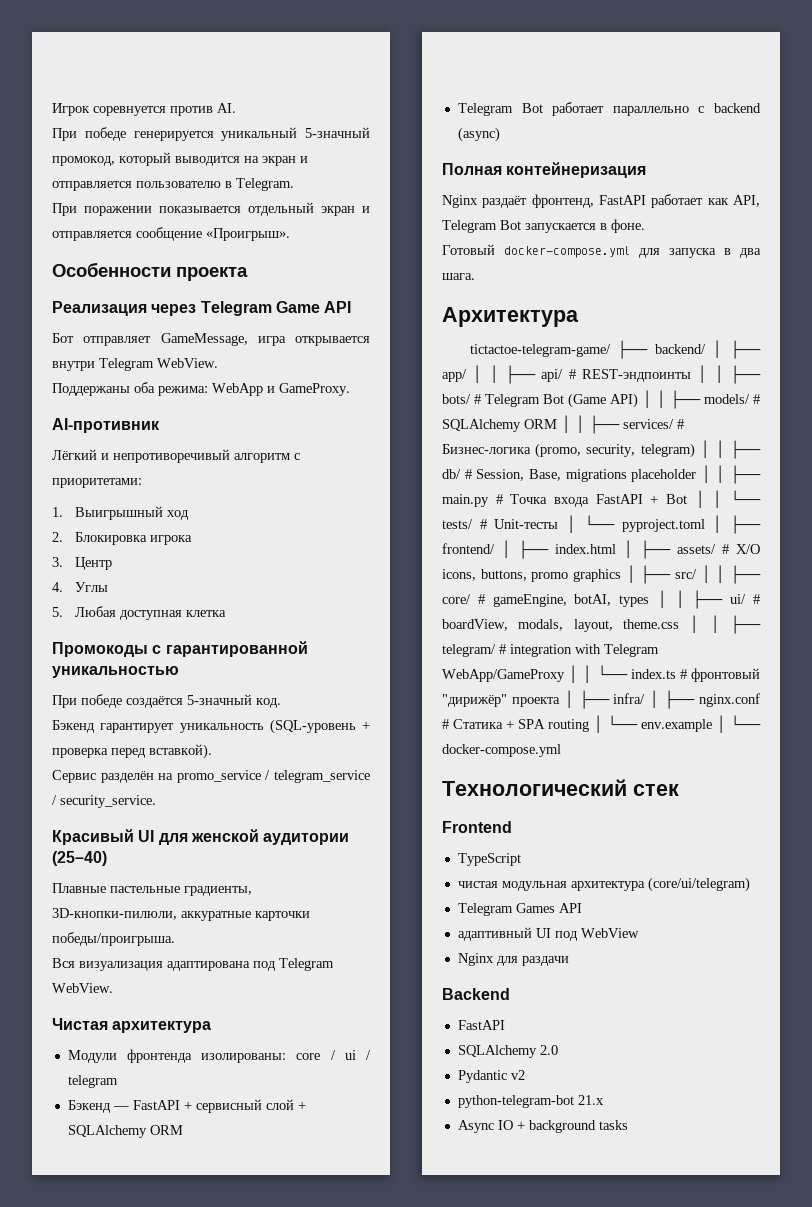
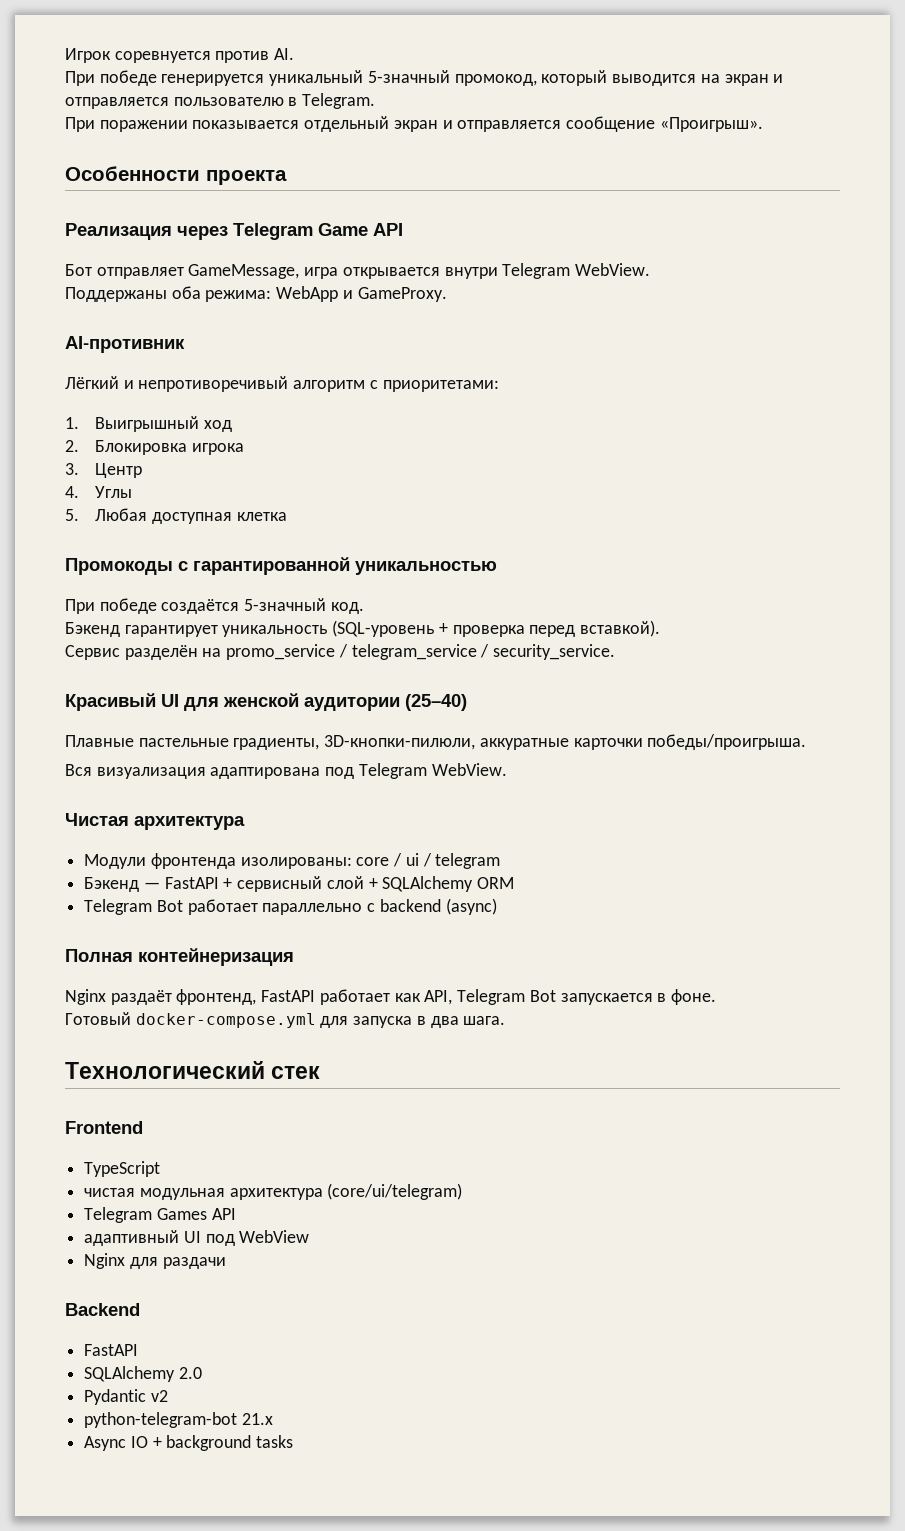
- Архитектура
- tictactoe-telegram-game/ ├── backend/ │ ├── app/ │ │ ├── api/ # REST-эндпоинты │ │ ├── bots/ # Telegram Bot (Game API) │ │ ├── models/ # SQLAlchemy ORM │ │ ├── services/ # Бизнес-логика (promo, security, telegram) │ │ ├── db/ # Session, Base, migrations placeholder │ │ ├── main.py # Точка входа FastAPI + Bot │ │ └── tests/ # Unit-тесты │ └── pyproject.toml │ ├── frontend/ │ ├── index.html │ ├── assets/ # X/O icons, buttons, promo graphics │ ├── src/ │ │ ├── core/ # gameEngine, botAI, types │ │ ├── ui/ # boardView, modals, layout, theme.css │ │ ├── telegram/ # integration with Telegram WebApp/GameProxy │ │ └── index.ts # фронтовый "дирижёр" проекта │ ├── infra/ │ ├── nginx.conf # Статика + SPA routing │ └── env.example │ └── docker-compose.yml

